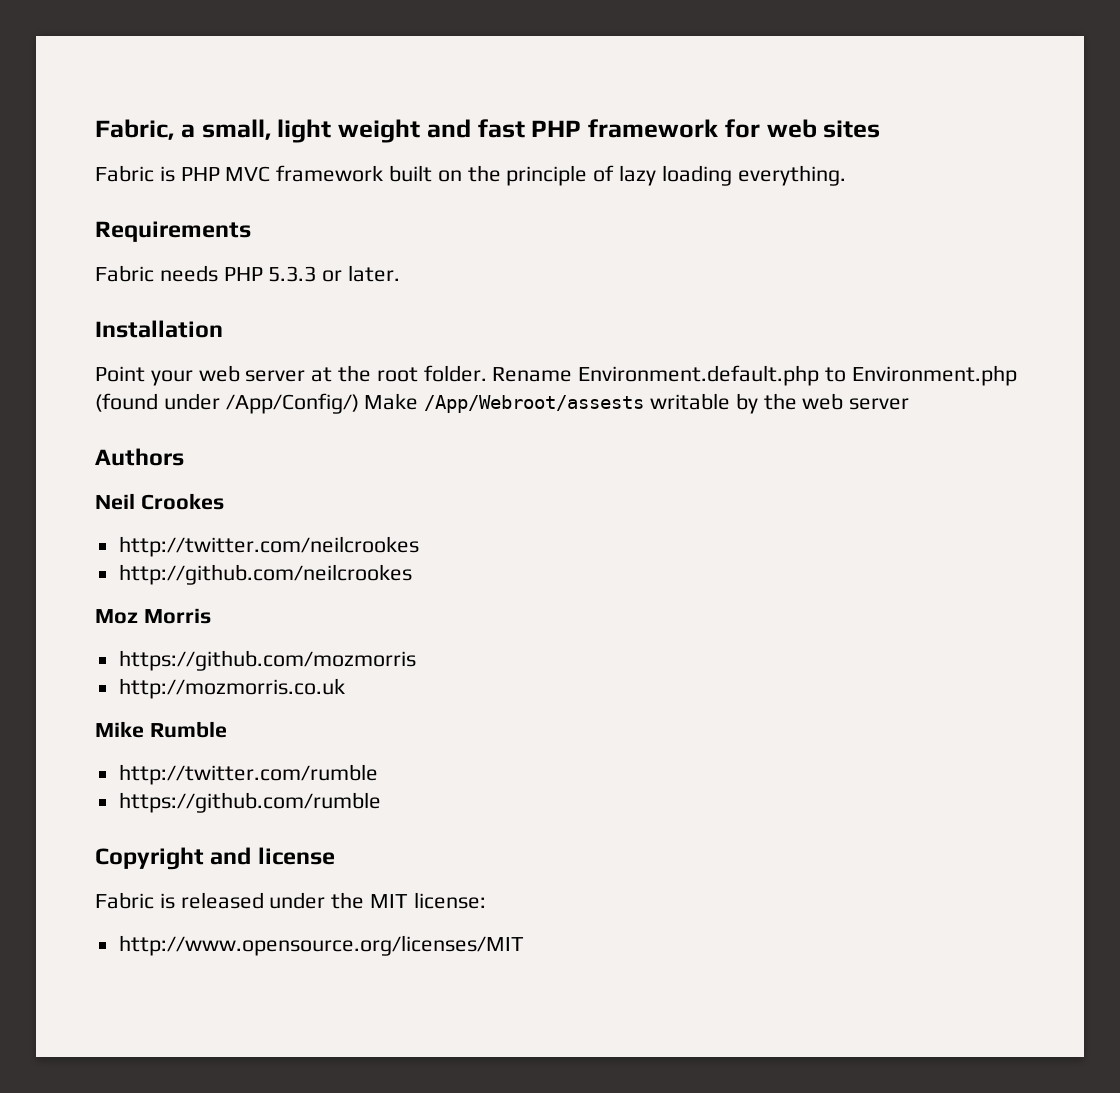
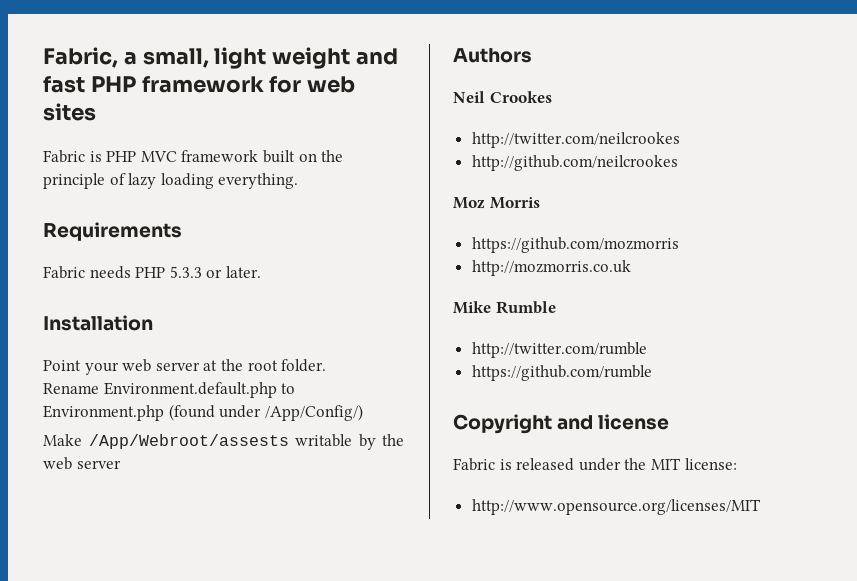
- Point your web server at the root folder. Rename Environment.default.php to Environment.php (found under /App/Config/) Make /App/Webroot/assests writable by the web server
+ Point your web server at the root folder.
+ Rename Environment.default.php to Environment.php (found under /App/Config/)
+ Make /App/Webroot/assests writable by the web server

